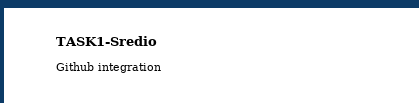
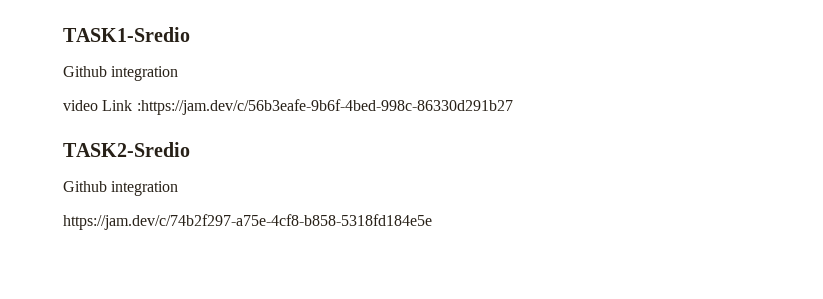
+ video Link :https://jam.dev/c/56b3eafe-9b6f-4bed-998c-86330d291b27
+ TASK2-Sredio
+ Github integration
+ https://jam.dev/c/74b2f297-a75e-4cf8-b858-5318fd184e5e

